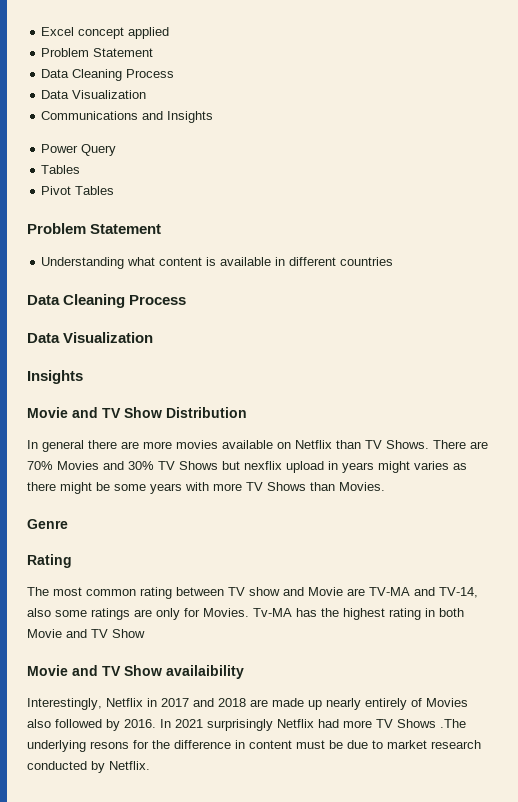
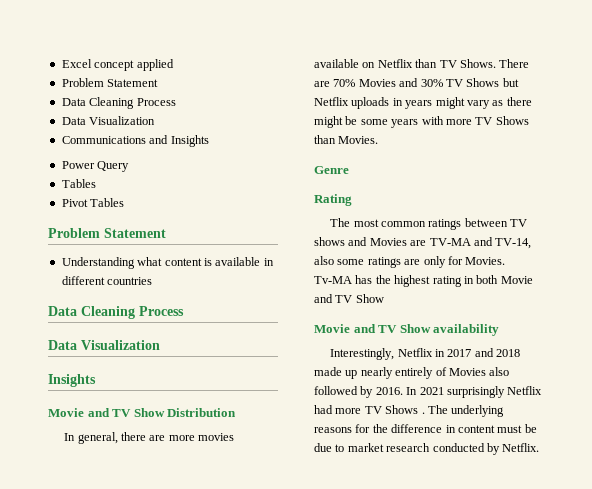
- In general there are more movies available on Netflix than TV Shows.
+ In general, there are more movies available on Netflix than TV Shows.
- There are 70% Movies and 30% TV Shows but nexflix upload in years might varies as there might be some years with more TV Shows than Movies.
+ There are 70% Movies and 30% TV Shows but Netflix uploads in years might vary as there might be some years with more TV Shows than Movies.
- The most common rating between TV show and Movie are TV-MA and TV-14, also some ratings are only for Movies.
+ The most common ratings between TV shows and Movies are TV-MA and TV-14, also some ratings are only for Movies.
- Movie and TV Show availaibility
+ Movie and TV Show availability
- Interestingly, Netflix in 2017 and 2018 are made up nearly entirely of Movies also followed by 2016.
+ Interestingly, Netflix in 2017 and 2018 made up nearly entirely of Movies also followed by 2016.
- In 2021 surprisingly Netflix had more TV Shows .The underlying resons for the difference in content must be due to market research conducted by Netflix.
+ In 2021 surprisingly Netflix had more TV Shows . The underlying reasons for the difference in content must be due to market research conducted by Netflix.

